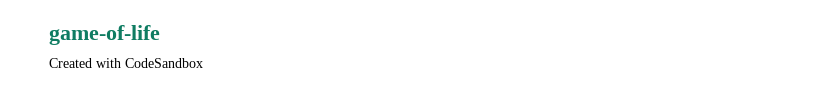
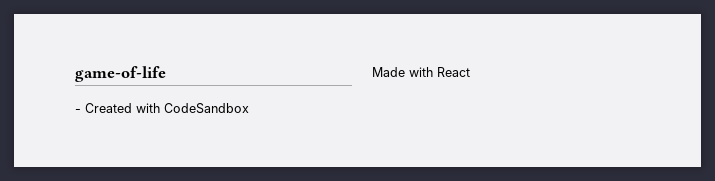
- Created with CodeSandbox
+ - Created with CodeSandbox
+ Made with React

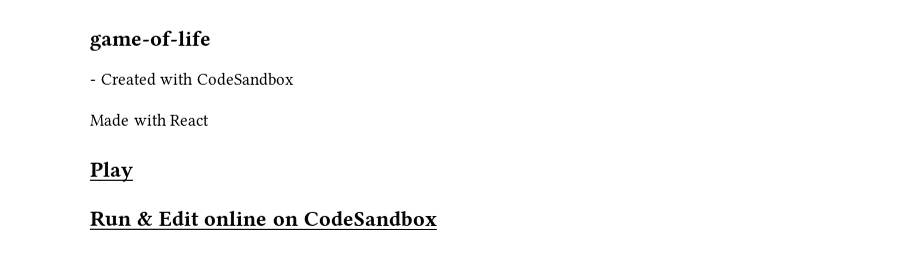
+ Play
+ Run & Edit online on CodeSandbox

